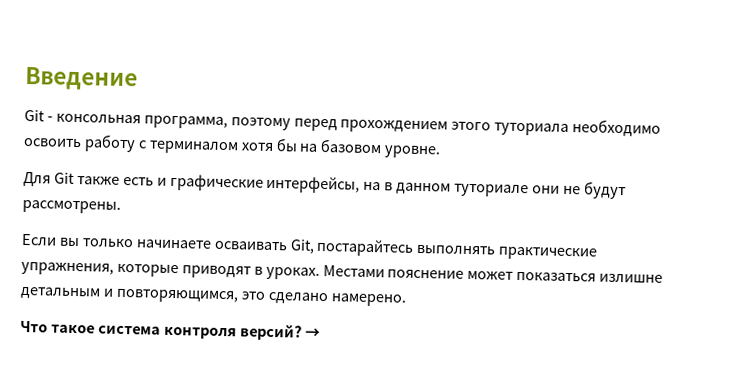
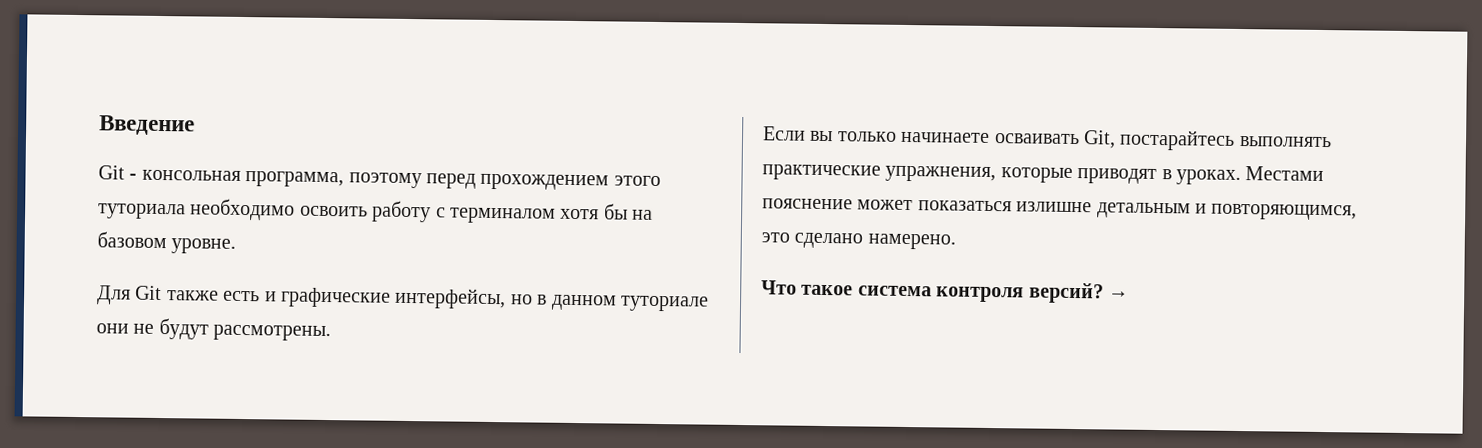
- Для Git также есть и графические интерфейсы, на в данном туториале они не будут рассмотрены.
+ Для Git также есть и графические интерфейсы, но в данном туториале они не будут рассмотрены.

